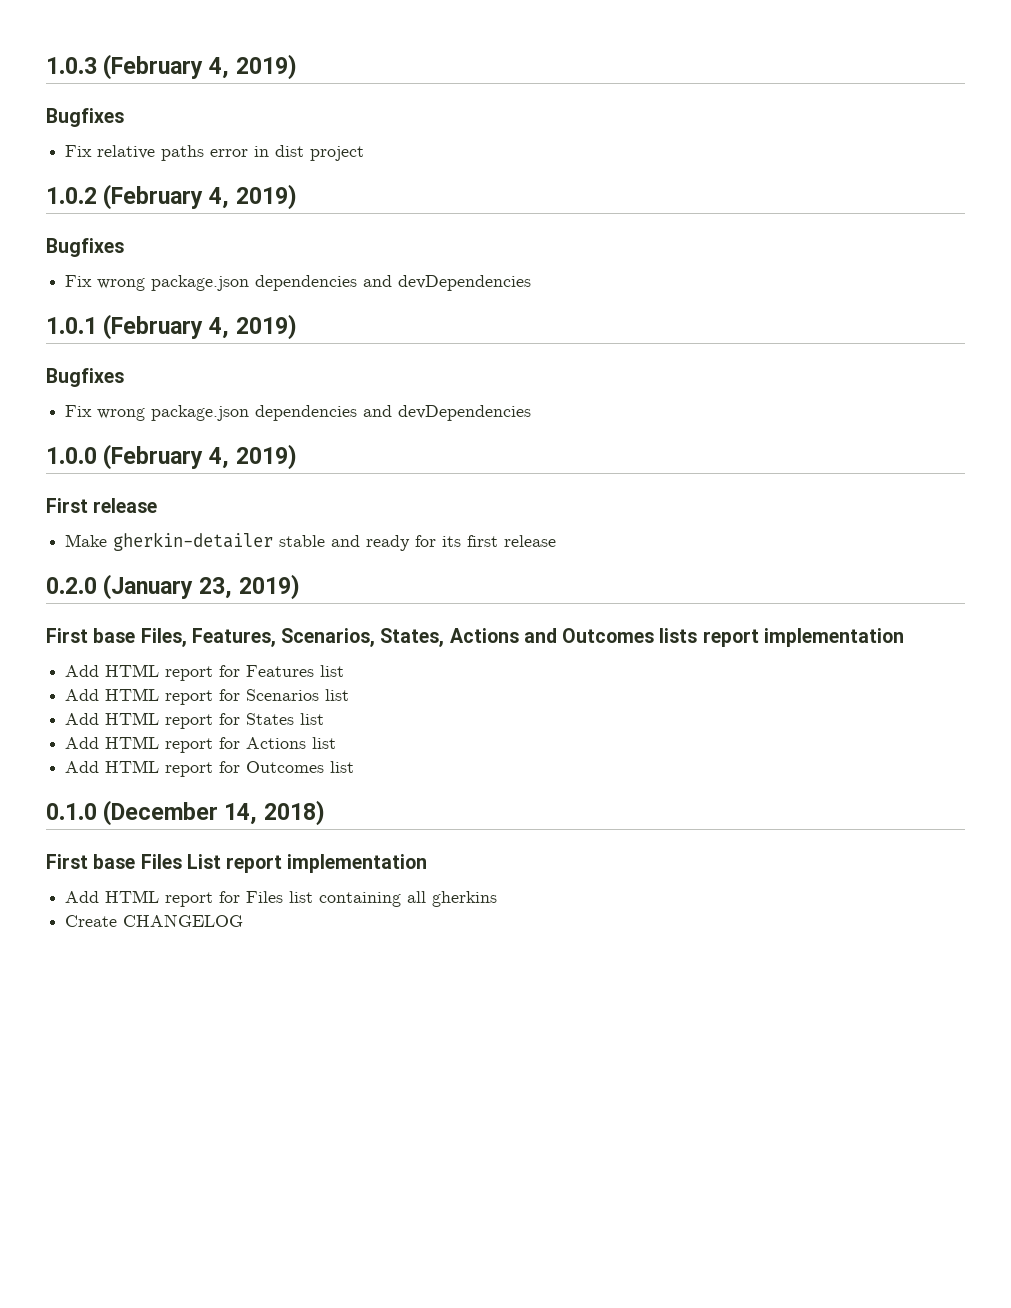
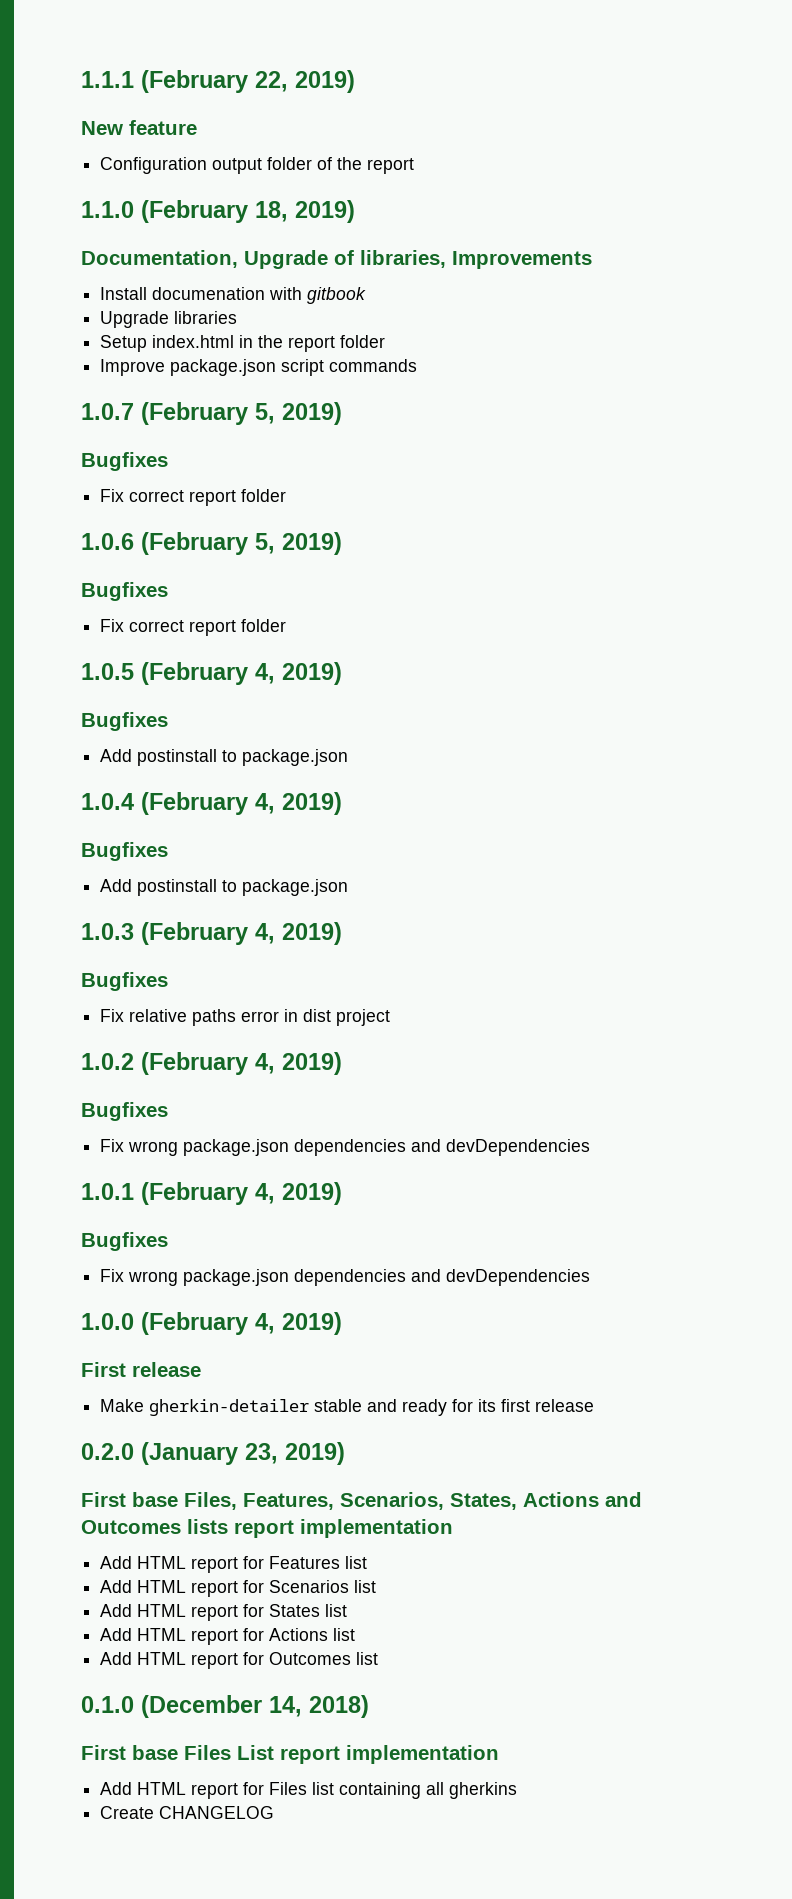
+ 1.1.1 (February 22, 2019)
+ New feature
+ Configuration output folder of the report
+ 1.1.0 (February 18, 2019)
+ Documentation, Upgrade of libraries, Improvements
+ Install documenation with gitbook
+ Upgrade libraries
+ Setup index.html in the report folder
+ Improve package.json script commands
+ 1.0.7 (February 5, 2019)
+ Bugfixes
+ Fix correct report folder
+ 1.0.6 (February 5, 2019)
+ Bugfixes
+ Fix correct report folder
+ 1.0.5 (February 4, 2019)
+ Bugfixes
+ Add postinstall to package.json
+ 1.0.4 (February 4, 2019)
+ Bugfixes
+ Add postinstall to package.json

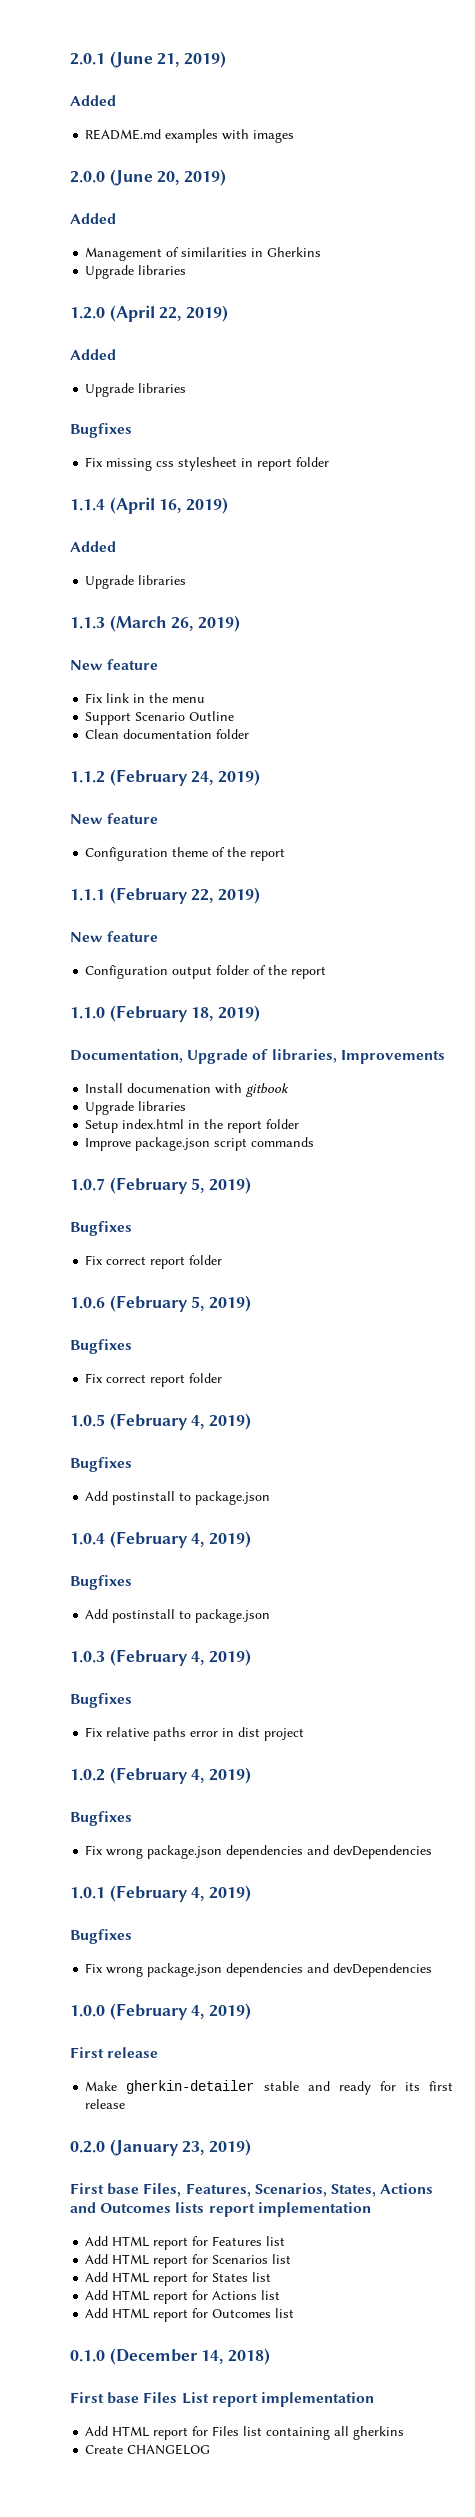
+ 2.0.1 (June 21, 2019)
+ Added
+ README.md examples with images
+ 2.0.0 (June 20, 2019)
+ Added
+ Management of similarities in Gherkins
+ Upgrade libraries
+ 1.2.0 (April 22, 2019)
+ Added
+ Upgrade libraries
+ Bugfixes
+ Fix missing css stylesheet in report folder
+ 1.1.4 (April 16, 2019)
+ Added
+ Upgrade libraries
+ 1.1.3 (March 26, 2019)
+ New feature
+ Fix link in the menu
+ Support Scenario Outline
+ Clean documentation folder
+ 1.1.2 (February 24, 2019)
+ New feature
+ Configuration theme of the report

